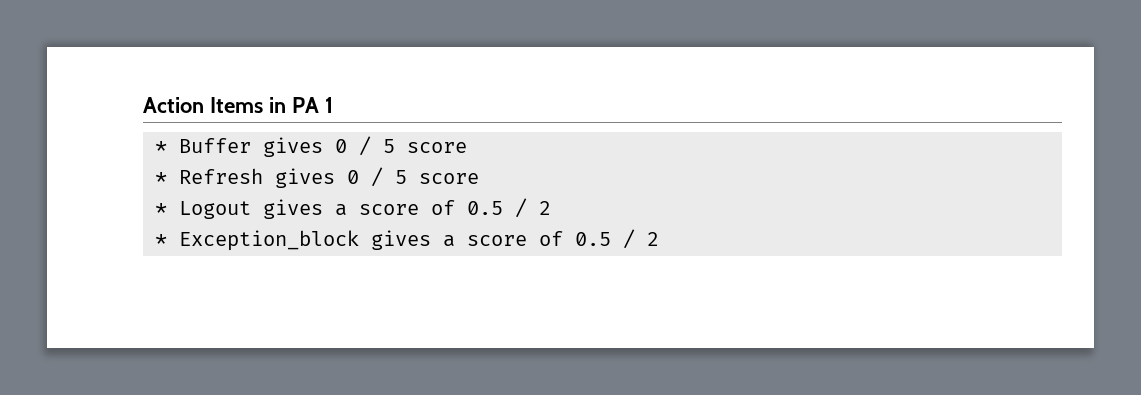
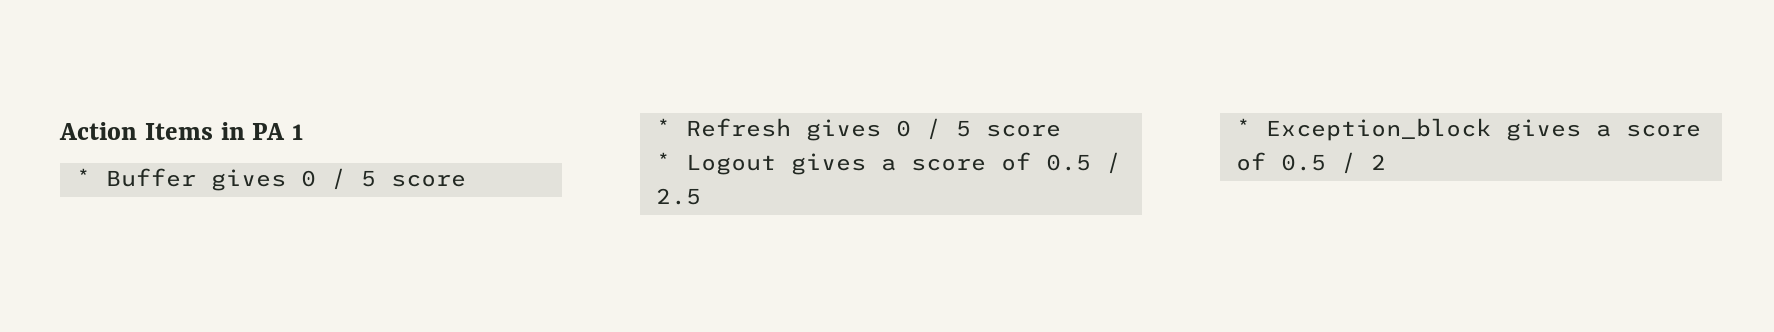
- * Logout gives a score of 0.5 / 2
+ * Logout gives a score of 0.5 / 2.5

